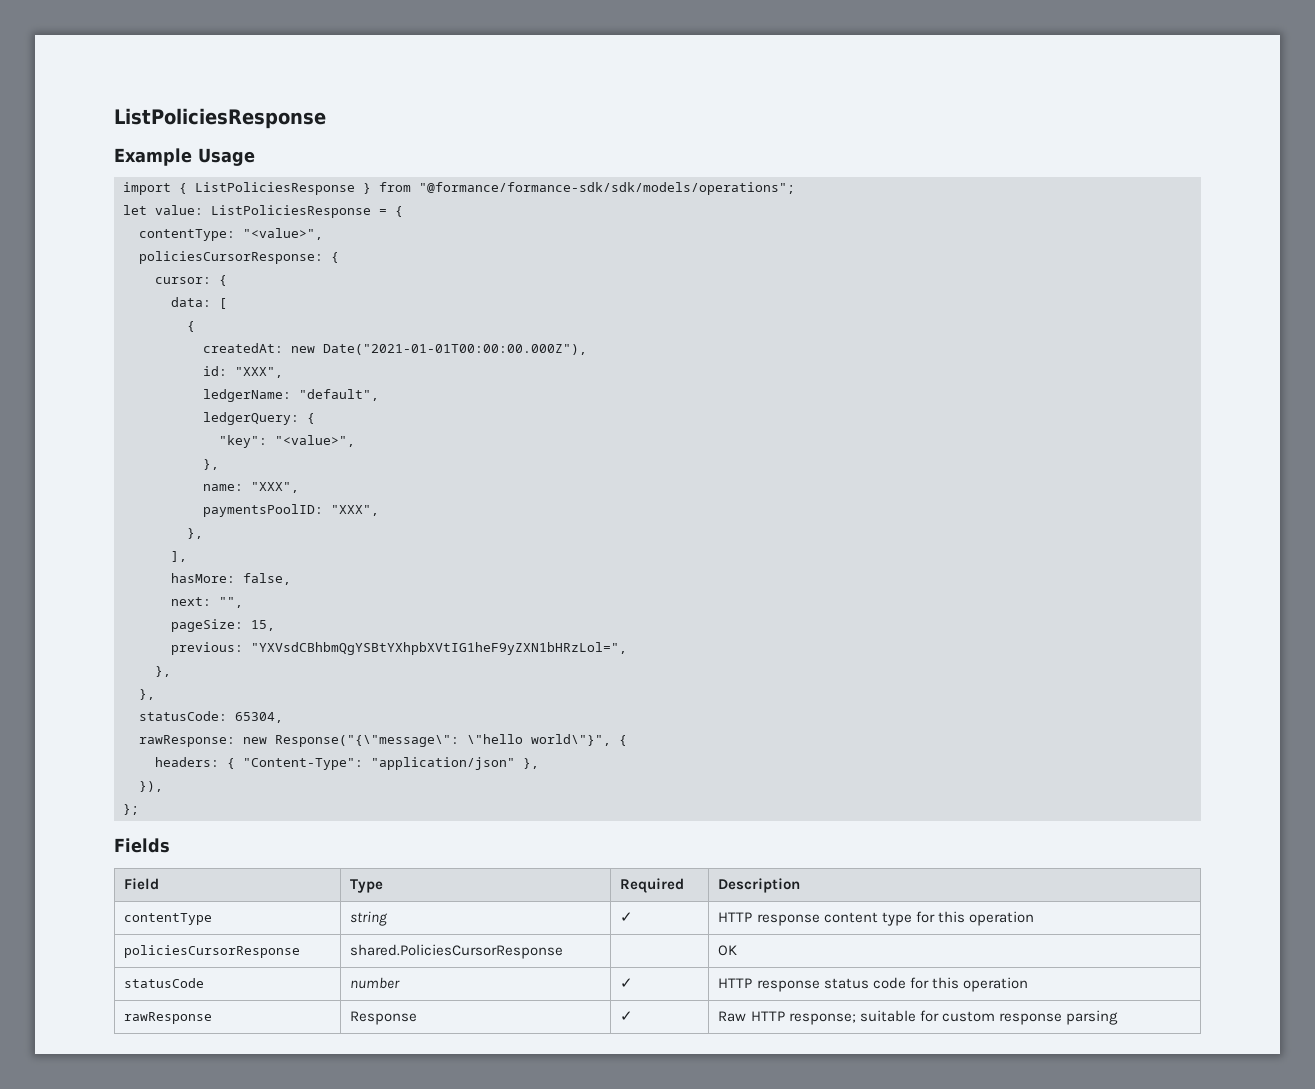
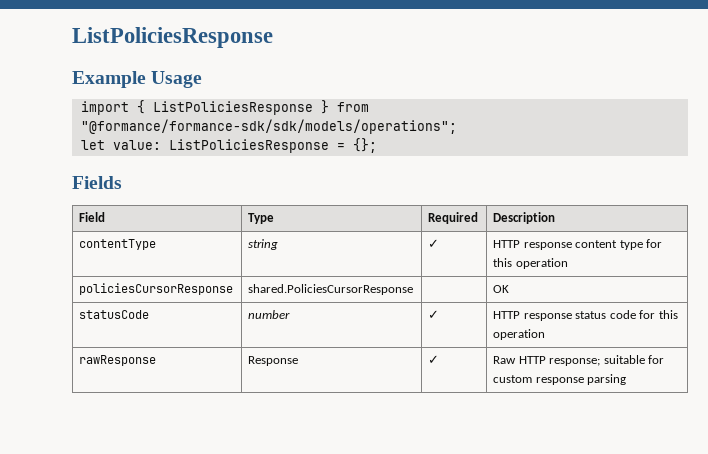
- let value: ListPoliciesResponse = {
- contentType: "<value>",
- policiesCursorResponse: {
- cursor: {
- data: [
- {
- createdAt: new Date("2021-01-01T00:00:00.000Z"),
- id: "XXX",
- ledgerName: "default",
- ledgerQuery: {
- "key": "<value>",
- },
- name: "XXX",
- paymentsPoolID: "XXX",
- },
- ],
- hasMore: false,
- next: "",
- pageSize: 15,
- previous: "YXVsdCBhbmQgYSBtYXhpbXVtIG1heF9yZXN1bHRzLol=",
- },
- },
- statusCode: 65304,
- rawResponse: new Response("{\"message\": \"hello world\"}", {
- headers: { "Content-Type": "application/json" },
- }),
- };
+ let value: ListPoliciesResponse = {};

